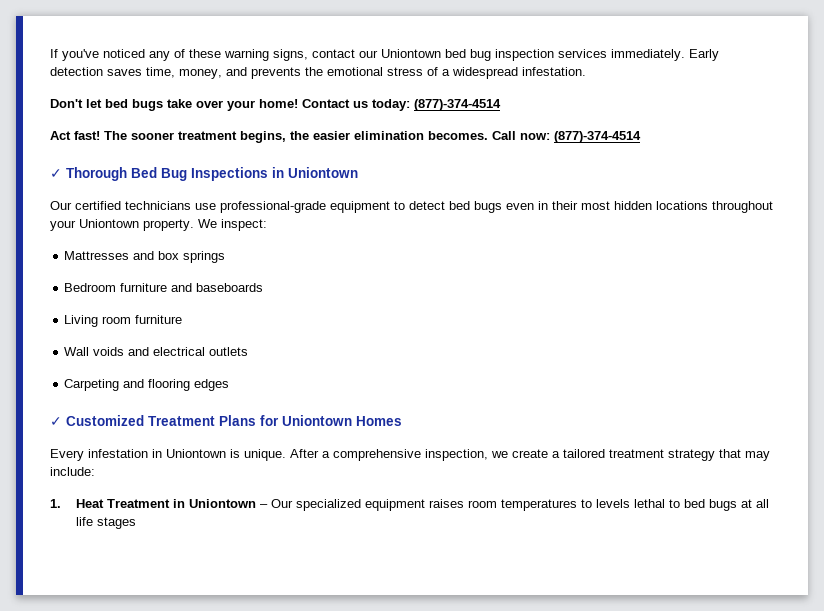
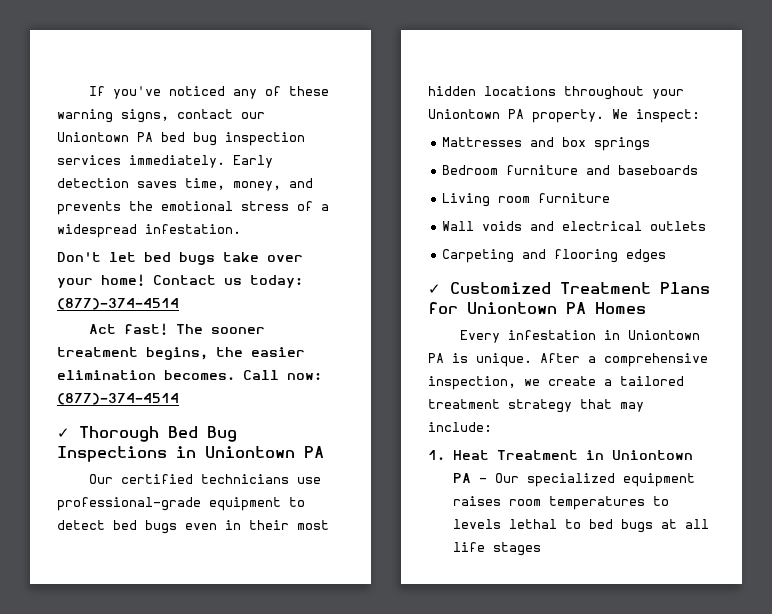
- If you've noticed any of these warning signs, contact our Uniontown bed bug inspection services immediately.
+ If you've noticed any of these warning signs, contact our Uniontown PA bed bug inspection services immediately.
- ✓ Thorough Bed Bug Inspections in Uniontown
+ ✓ Thorough Bed Bug Inspections in Uniontown PA
- Our certified technicians use professional-grade equipment to detect bed bugs even in their most hidden locations throughout your Uniontown property.
+ Our certified technicians use professional-grade equipment to detect bed bugs even in their most hidden locations throughout your Uniontown PA property.
- ✓ Customized Treatment Plans for Uniontown Homes
+ ✓ Customized Treatment Plans for Uniontown PA Homes
- Every infestation in Uniontown is unique.
+ Every infestation in Uniontown PA is unique.
- 1. Heat Treatment in Uniontown – Our specialized equipment raises room temperatures to levels lethal to bed bugs at all life stages
+ 1. Heat Treatment in Uniontown PA – Our specialized equipment raises room temperatures to levels lethal to bed bugs at all life stages

